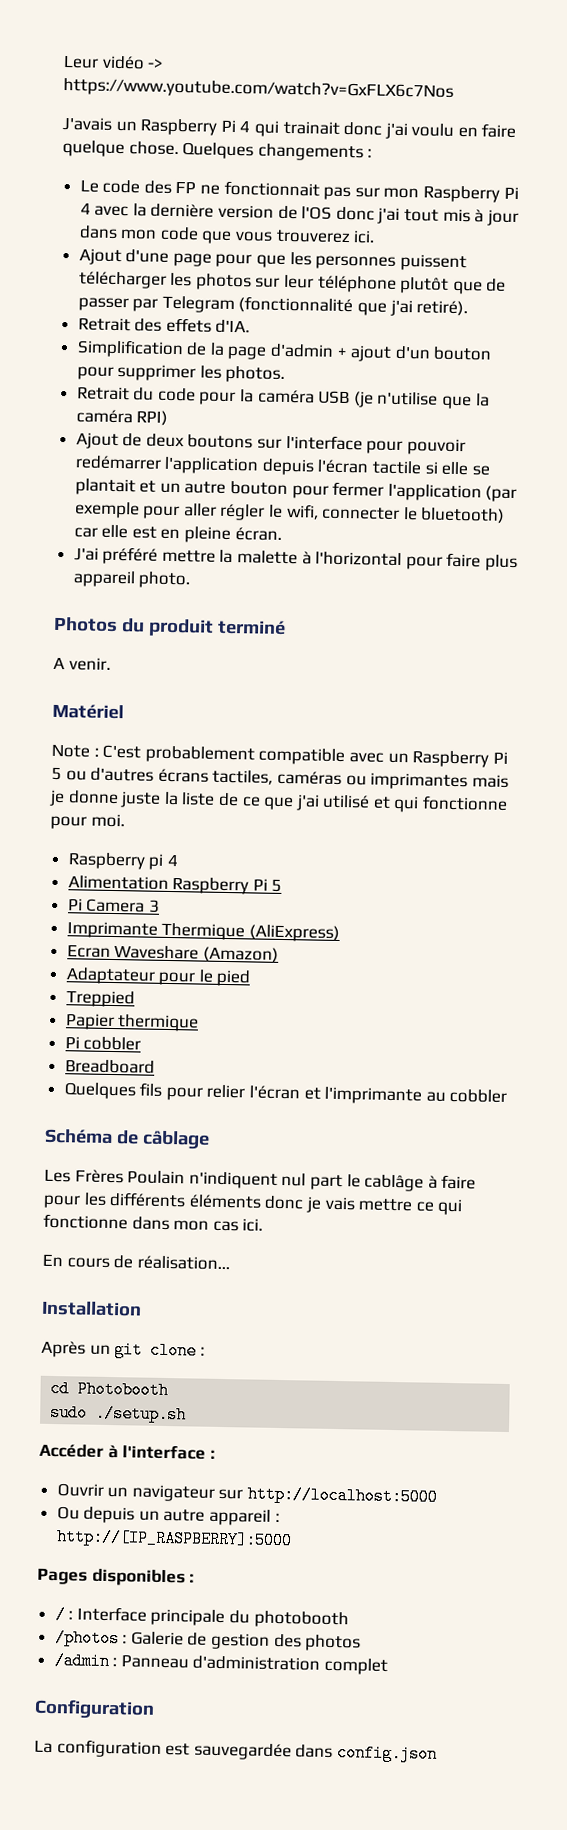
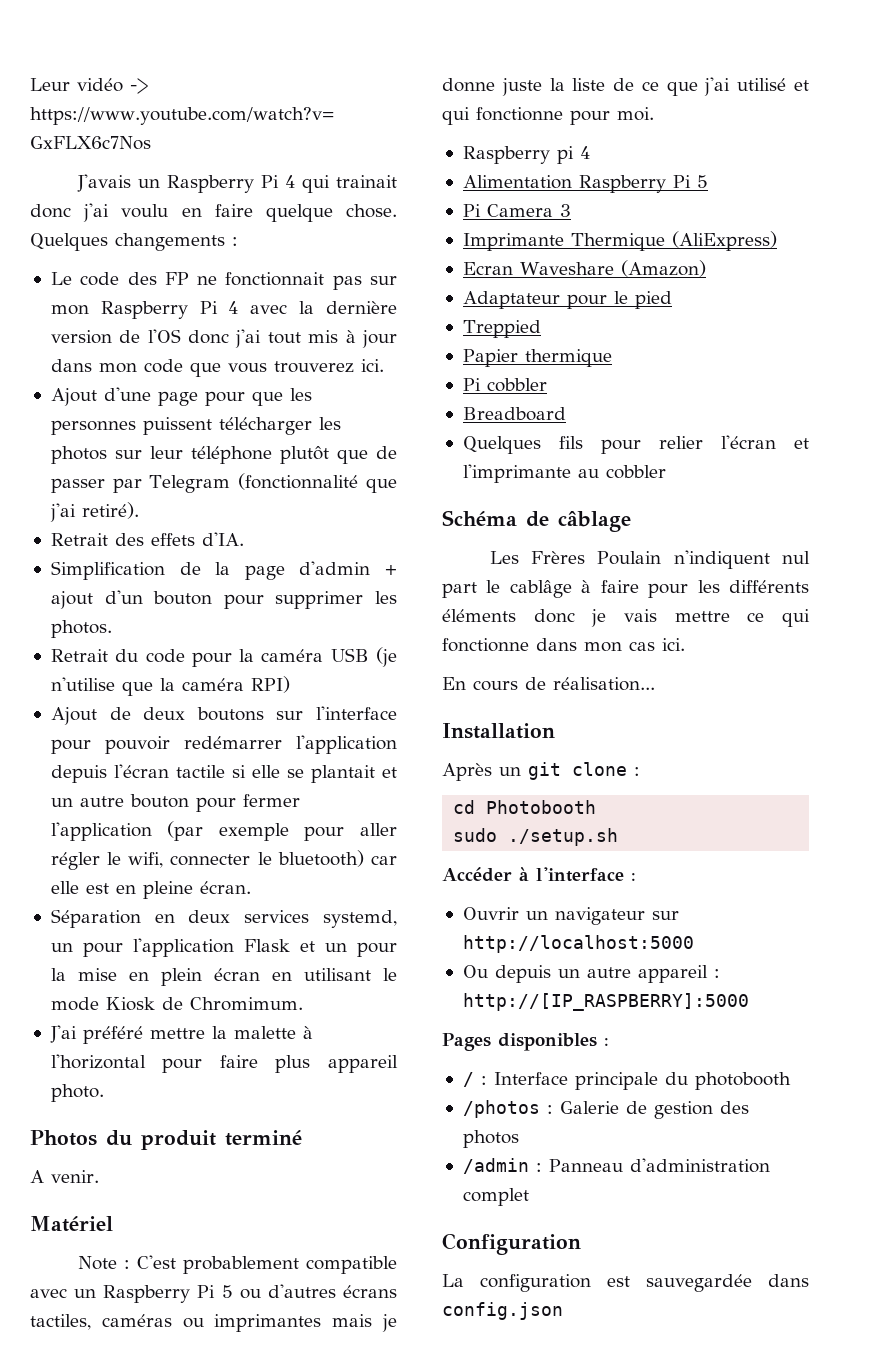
+ Séparation en deux services systemd, un pour l'application Flask et un pour la mise en plein écran en utilisant le mode Kiosk de Chromimum.

